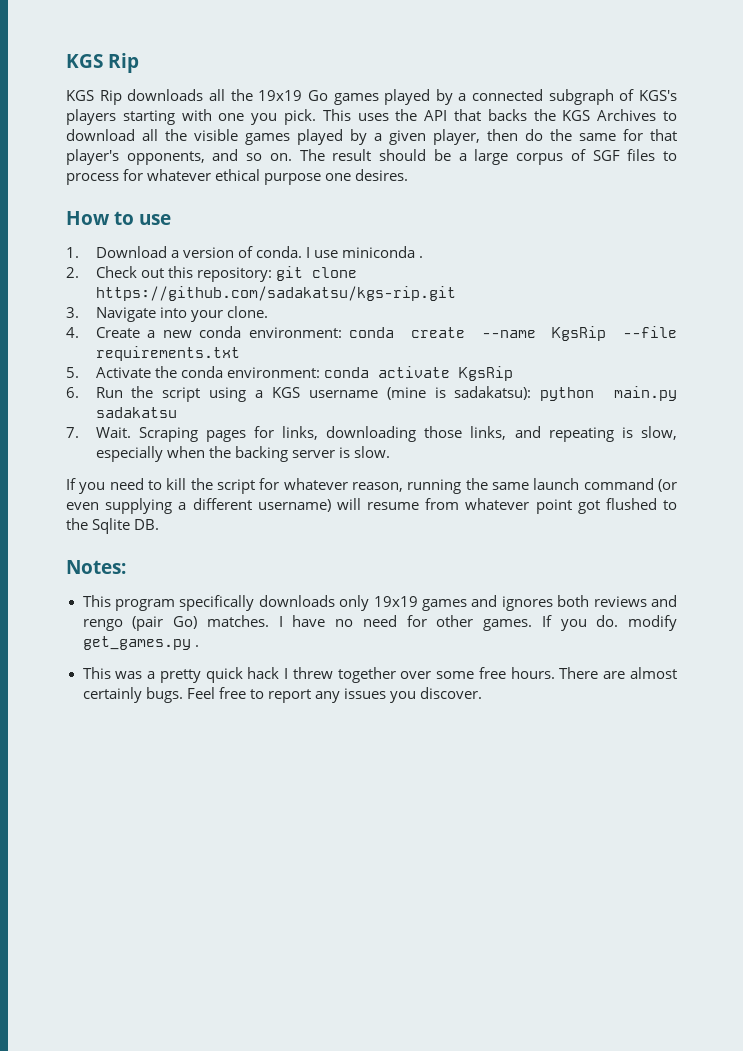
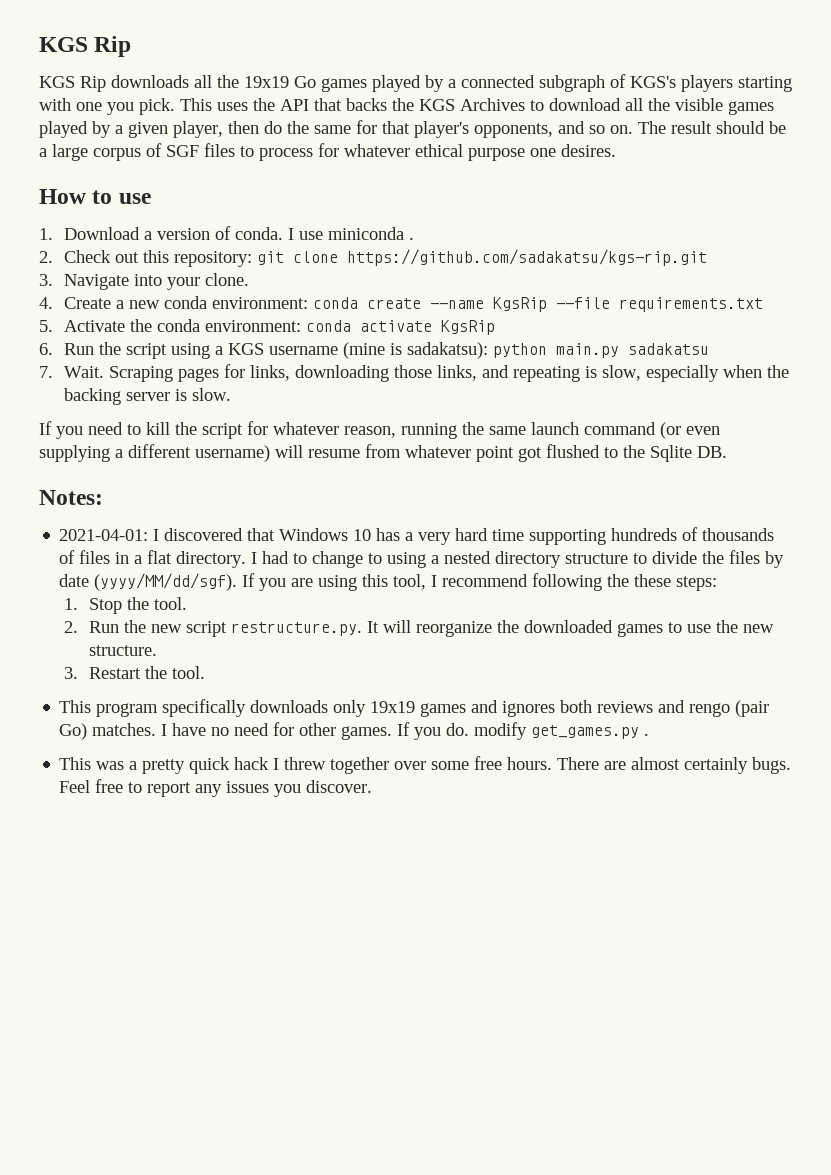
+ 2021-04-01: I discovered that Windows 10 has a very hard time supporting hundreds of thousands of files in a flat directory. I had to change to using a nested directory structure to divide the files by date (yyyy/MM/dd/sgf). If you are using this tool, I recommend following the these steps:
+ 1. Stop the tool.
+ 2. Run the new script restructure.py. It will reorganize the downloaded games to use the new structure.
+ 3. Restart the tool.

